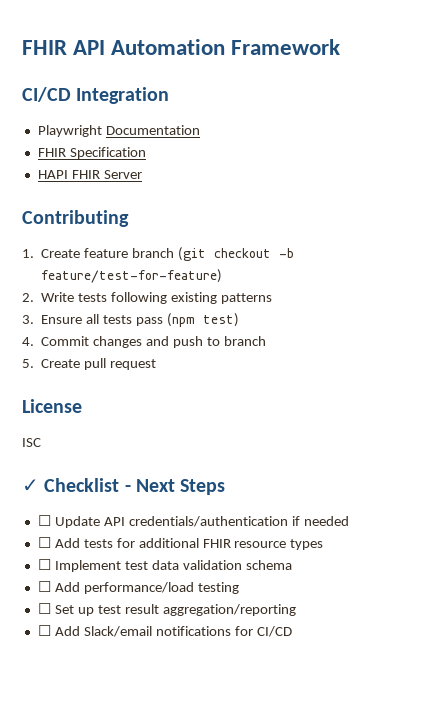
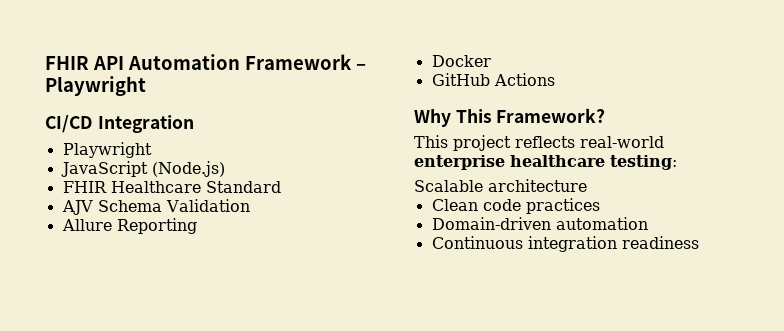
- FHIR API Automation Framework
+ FHIR API Automation Framework – Playwright
  CI/CD Integration
- Playwright Documentation
- FHIR Specification
- HAPI FHIR Server
- Contributing
- 1. Create feature branch (git checkout -b feature/test-for-feature)
- 2. Write tests following existing patterns
- 3. Ensure all tests pass (npm test)
- 4. Commit changes and push to branch
- 5. Create pull request
- License
- ISC
- ✓ Checklist - Next Steps
- ☐ Update API credentials/authentication if needed
- ☐ Add tests for additional FHIR resource types
- ☐ Implement test data validation schema
- ☐ Add performance/load testing
- ☐ Set up test result aggregation/reporting
- ☐ Add Slack/email notifications for CI/CD
+ Playwright
+ JavaScript (Node.js)
+ FHIR Healthcare Standard
+ AJV Schema Validation
+ Allure Reporting
+ Docker
+ GitHub Actions
+ Why This Framework?
+ This project reflects real-world enterprise healthcare testing:
+ Scalable architecture
+ Clean code practices
+ Domain-driven automation
+ Continuous integration readiness

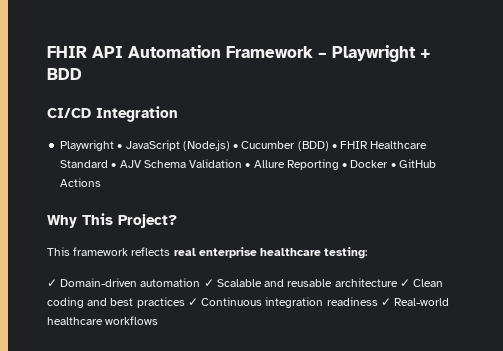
- FHIR API Automation Framework – Playwright
+ FHIR API Automation Framework – Playwright + BDD
  CI/CD Integration
- Playwright
- JavaScript (Node.js)
- FHIR Healthcare Standard
- AJV Schema Validation
- Allure Reporting
- Docker
- GitHub Actions
+ Playwright • JavaScript (Node.js) • Cucumber (BDD) • FHIR Healthcare Standard • AJV Schema Validation • Allure Reporting • Docker • GitHub Actions
- Why This Framework?
- This project reflects real-world enterprise healthcare testing:
+ Why This Project?
+ This framework reflects real enterprise healthcare testing:
- Scalable architecture
- Clean code practices
- Domain-driven automation
- Continuous integration readiness
+ ✓ Domain-driven automation ✓ Scalable and reusable architecture ✓ Clean coding and best practices ✓ Continuous integration readiness ✓ Real-world healthcare workflows

